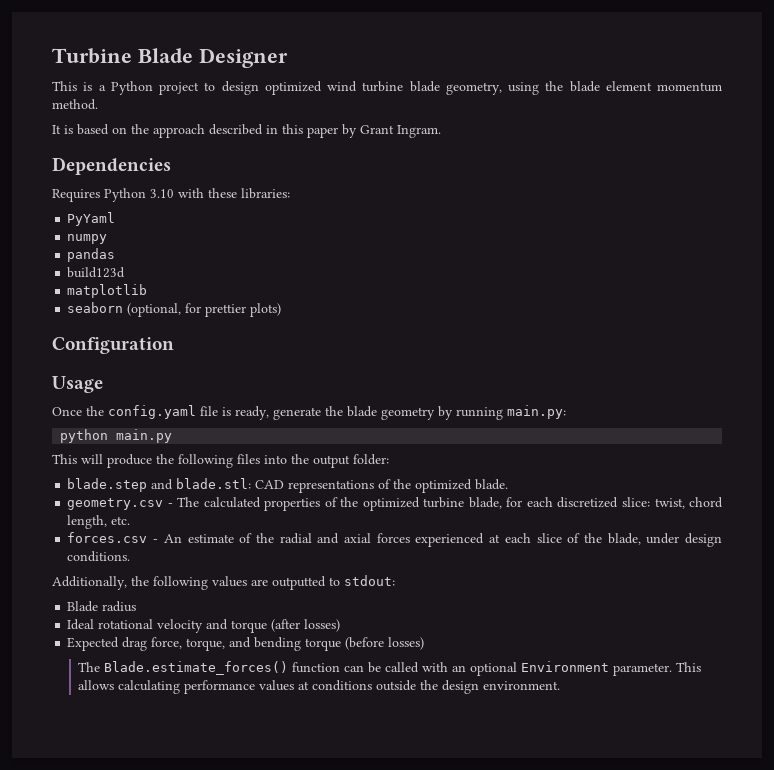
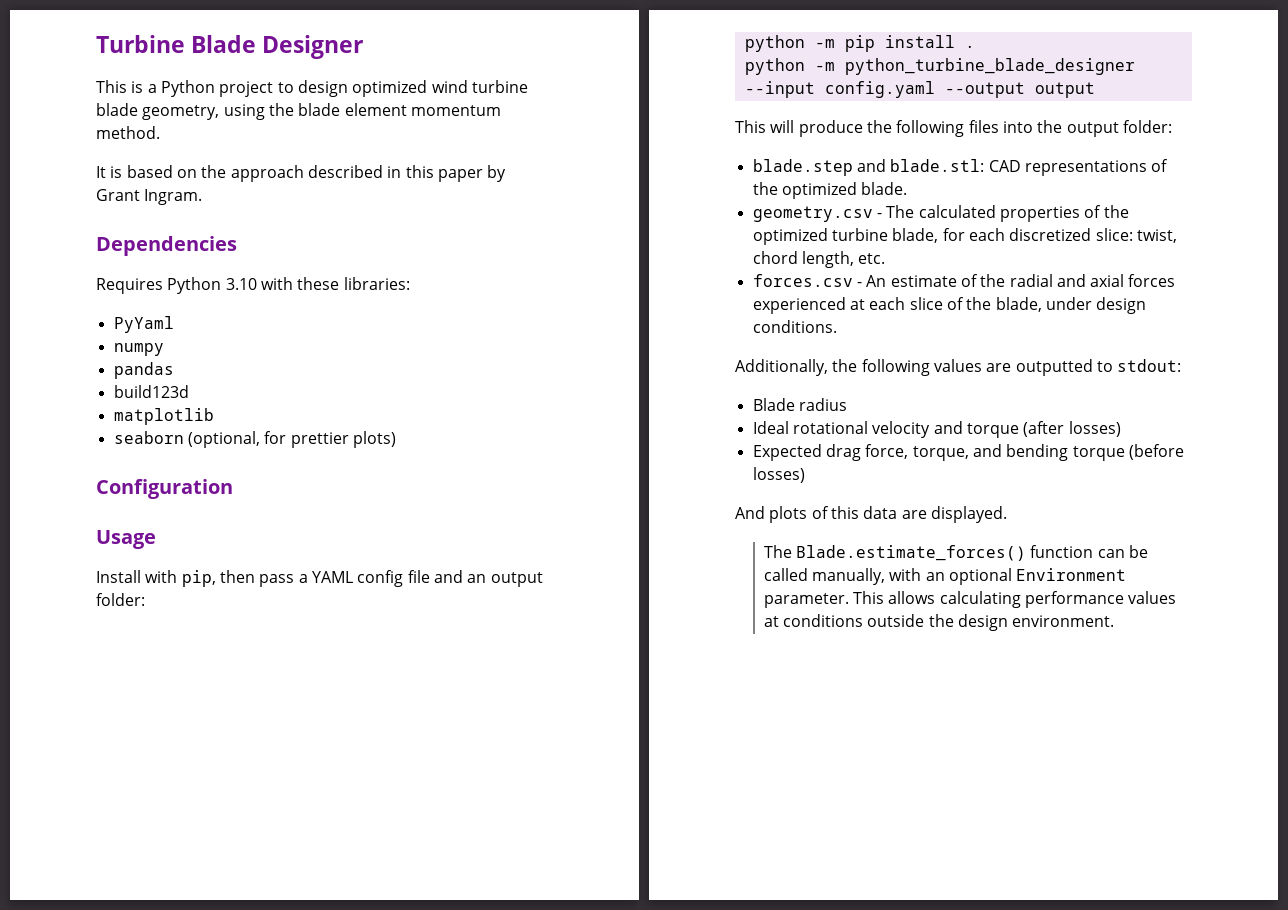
- Once the config.yaml file is ready, generate the blade geometry by running main.py:
- python main.py
+ Install with pip, then pass a YAML config file and an output folder:
+ python -m pip install .
+ python -m python_turbine_blade_designer --input config.yaml --output output
+ And plots of this data are displayed.
- The Blade.estimate_forces() function can be called with an optional Environment parameter.
+ The Blade.estimate_forces() function can be called manually, with an optional Environment parameter.

